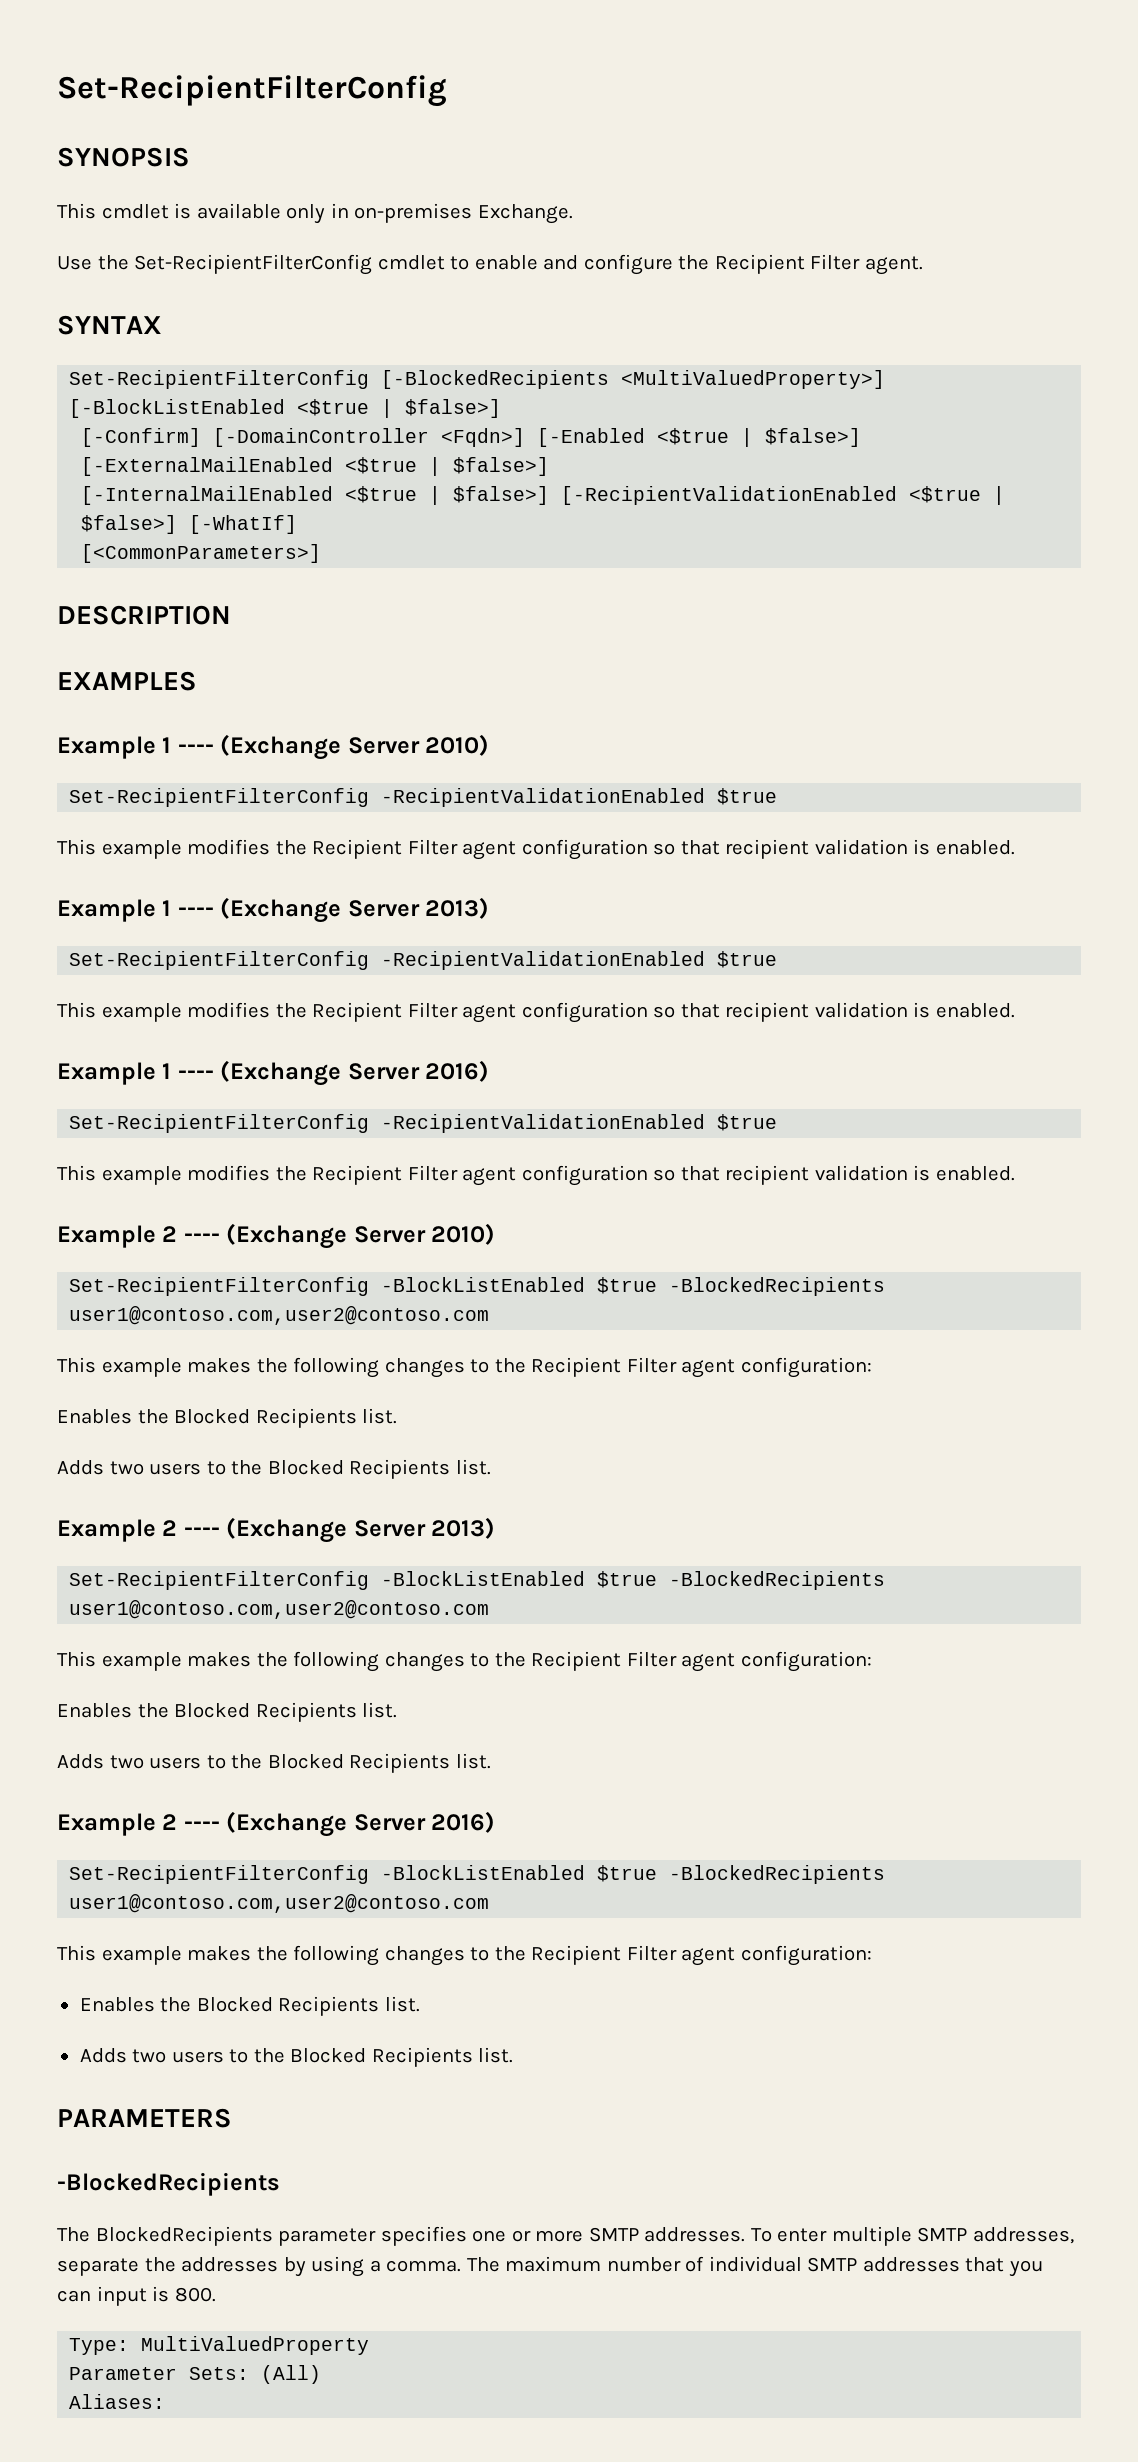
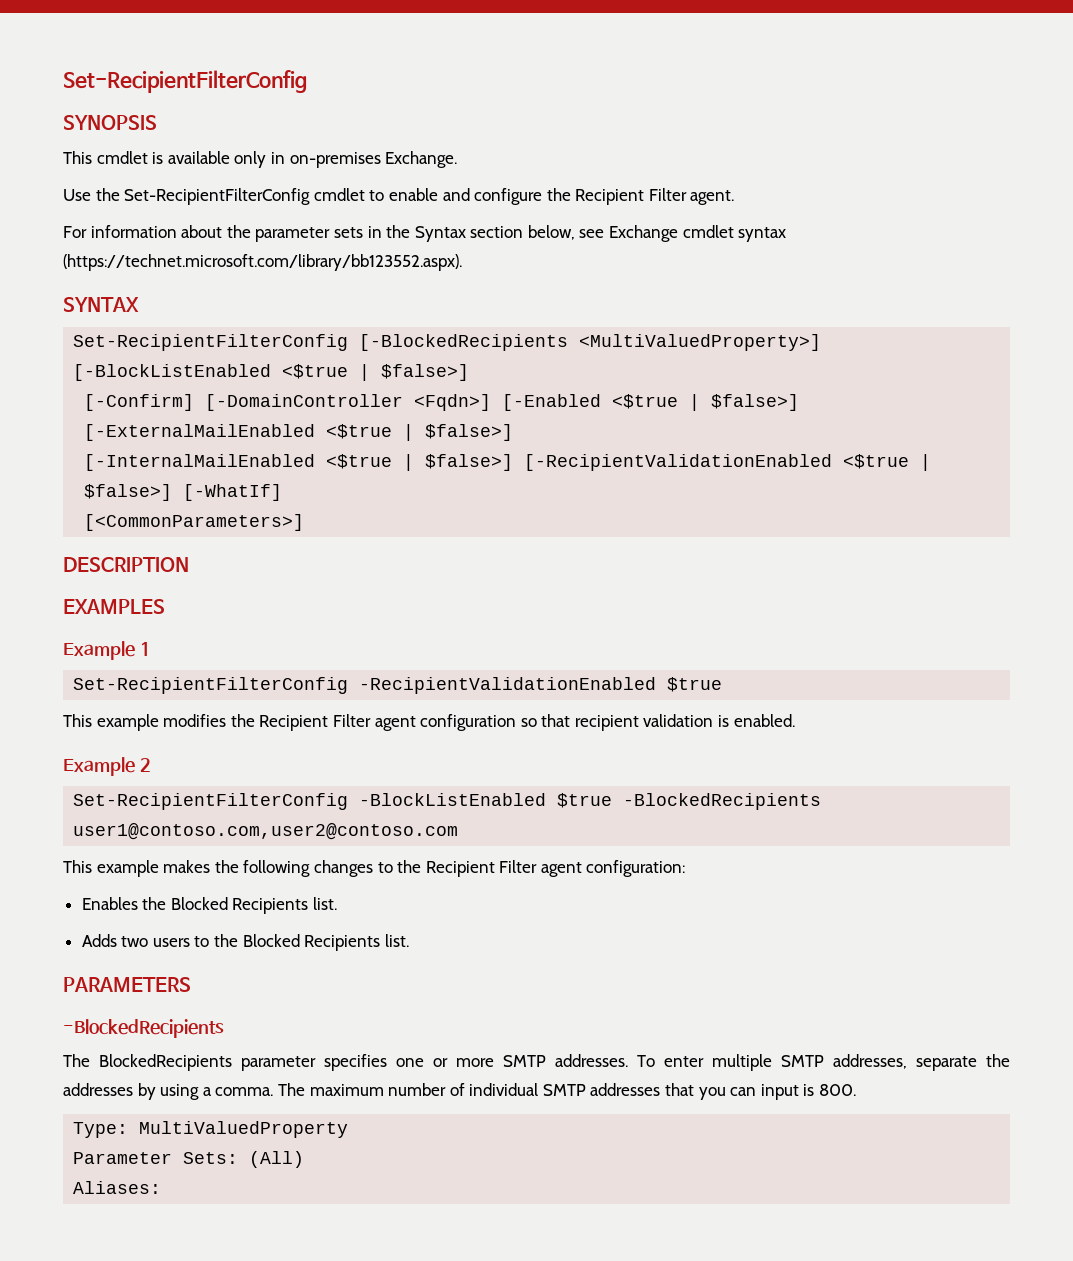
+ For information about the parameter sets in the Syntax section below, see Exchange cmdlet syntax (https://technet.microsoft.com/library/bb123552.aspx).
- Example 1 ---- (Exchange Server 2010)
- Set-RecipientFilterConfig -RecipientValidationEnabled $true
- This example modifies the Recipient Filter agent configuration so that recipient validation is enabled.
- Example 1 ---- (Exchange Server 2013)
- Set-RecipientFilterConfig -RecipientValidationEnabled $true
- This example modifies the Recipient Filter agent configuration so that recipient validation is enabled.
- Example 1 ---- (Exchange Server 2016)
+ Example 1
- Example 2 ---- (Exchange Server 2010)
- Set-RecipientFilterConfig -BlockListEnabled $true -BlockedRecipients user1@contoso.com,user2@contoso.com
- This example makes the following changes to the Recipient Filter agent configuration:
- Enables the Blocked Recipients list.
- Adds two users to the Blocked Recipients list.
- Example 2 ---- (Exchange Server 2013)
- Set-RecipientFilterConfig -BlockListEnabled $true -BlockedRecipients user1@contoso.com,user2@contoso.com
- This example makes the following changes to the Recipient Filter agent configuration:
- Enables the Blocked Recipients list.
- Adds two users to the Blocked Recipients list.
- Example 2 ---- (Exchange Server 2016)
+ Example 2

